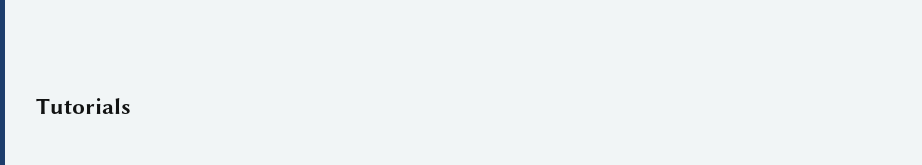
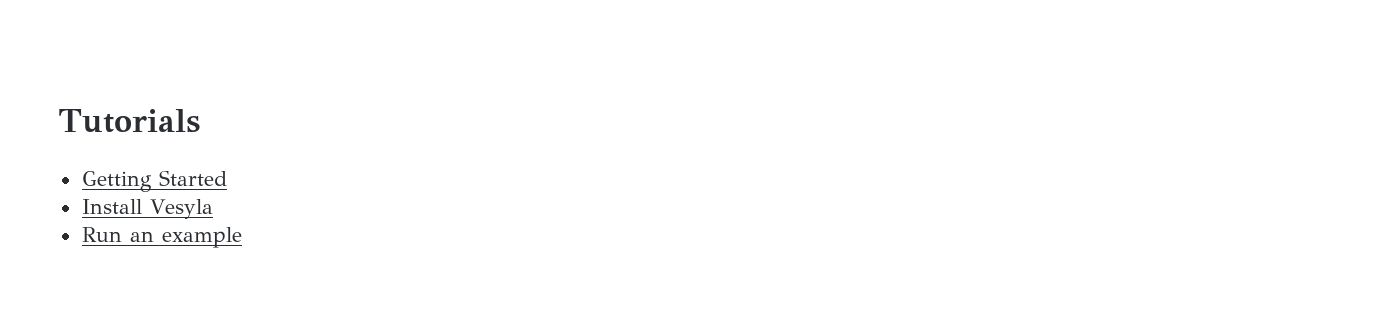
+ Getting Started
+ Install Vesyla
+ Run an example

